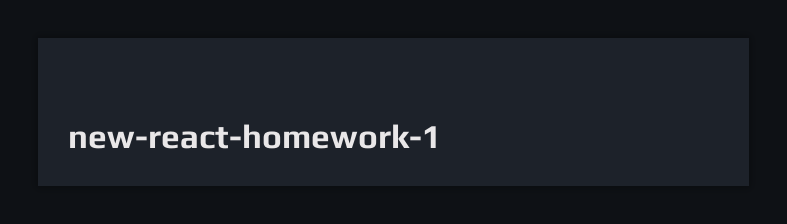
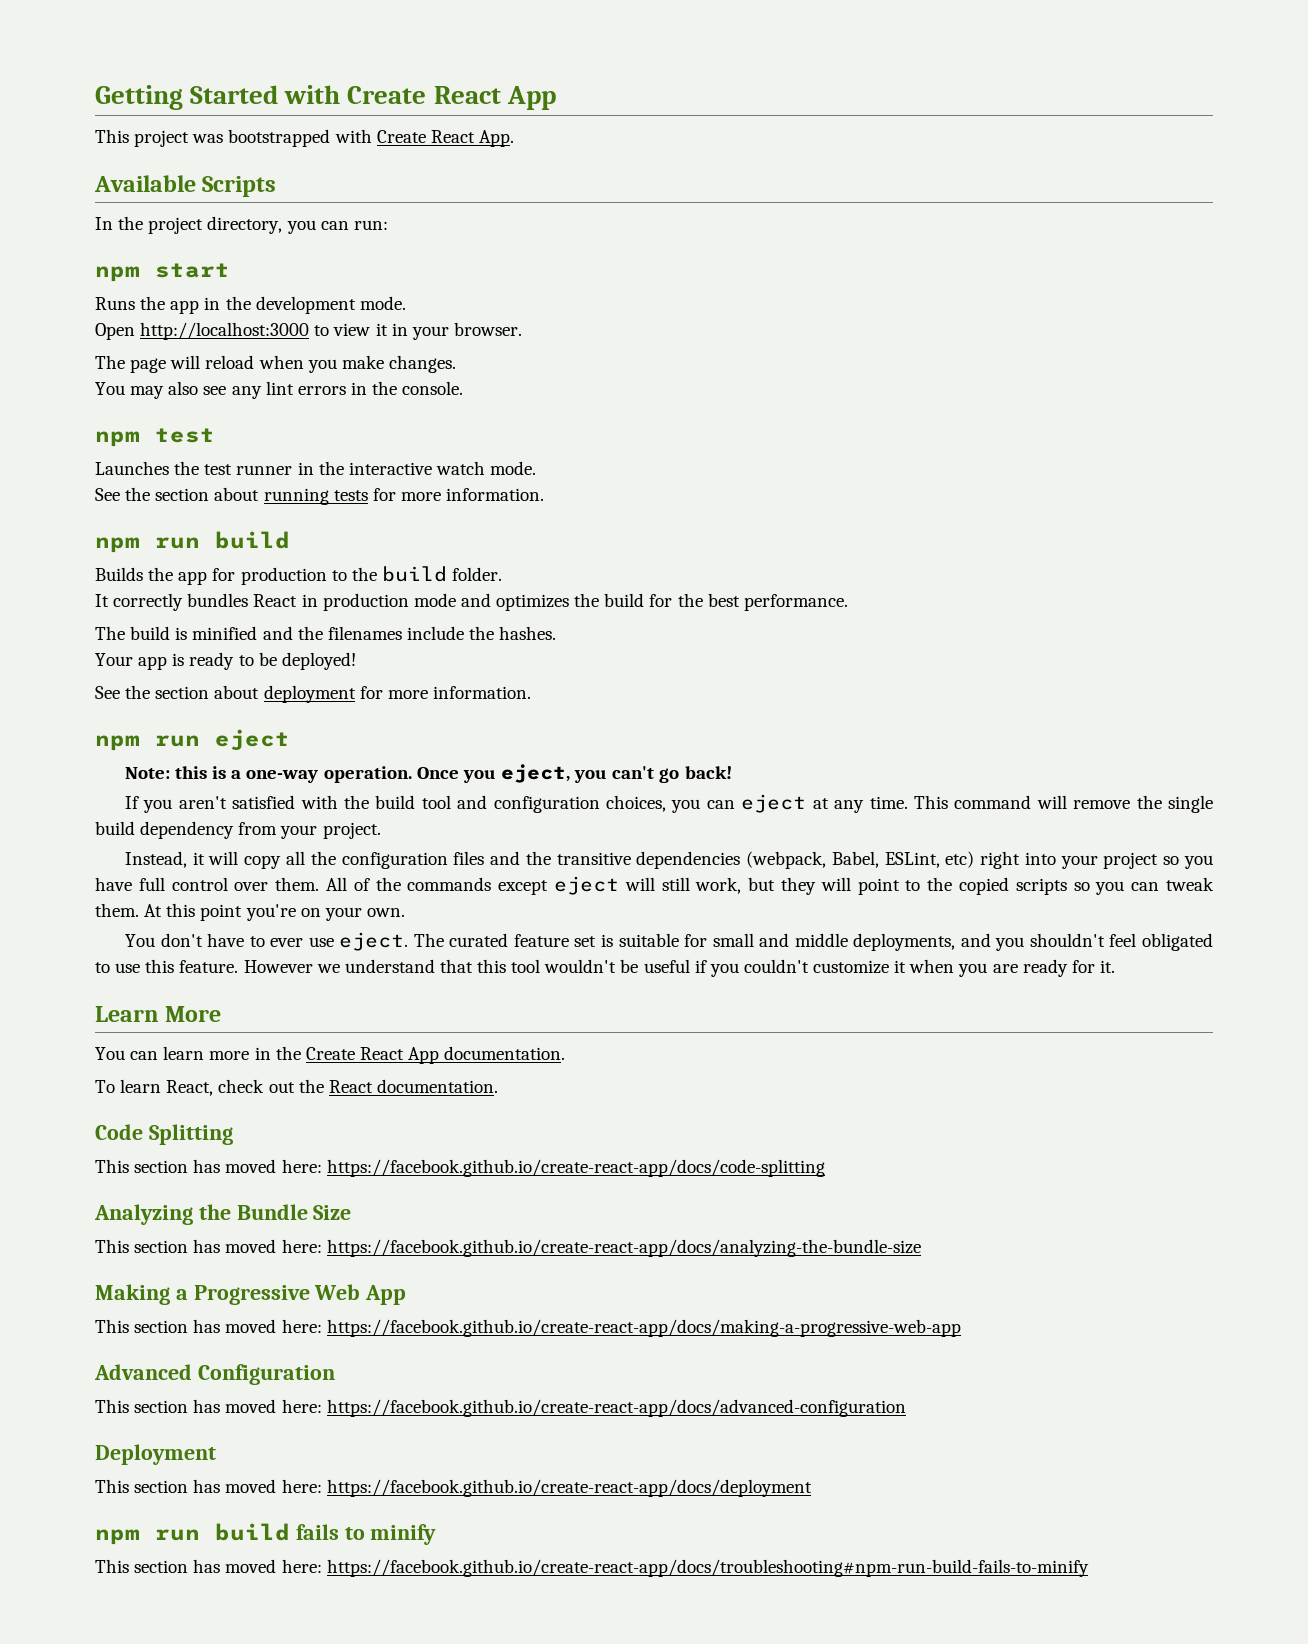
- new-react-homework-1
+ Getting Started with Create React App
+ This project was bootstrapped with Create React App.
+ Available Scripts
+ In the project directory, you can run:
+ npm start
+ Runs the app in the development mode.
+ Open http://localhost:3000 to view it in your browser.
+ The page will reload when you make changes.
+ You may also see any lint errors in the console.
+ npm test
+ Launches the test runner in the interactive watch mode.
+ See the section about running tests for more information.
+ npm run build
+ Builds the app for production to the build folder.
+ It correctly bundles React in production mode and optimizes the build for the best performance.
+ The build is minified and the filenames include the hashes.
+ Your app is ready to be deployed!
+ See the section about deployment for more information.
+ npm run eject
+ Note: this is a one-way operation. Once you eject, you can't go back!
+ If you aren't satisfied with the build tool and configuration choices, you can eject at any time. This command will remove the single build dependency from your project.
+ Instead, it will copy all the configuration files and the transitive dependencies (webpack, Babel, ESLint, etc) right into your project so you have full control over them. All of the commands except eject will still work, but they will point to the copied scripts so you can tweak them. At this point you're on your own.
+ You don't have to ever use eject. The curated feature set is suitable for small and middle deployments, and you shouldn't feel obligated to use this feature. However we understand that this tool wouldn't be useful if you couldn't customize it when you are ready for it.
+ Learn More
+ You can learn more in the Create React App documentation.
+ To learn React, check out the React documentation.
+ Code Splitting
+ This section has moved here: https://facebook.github.io/create-react-app/docs/code-splitting
+ Analyzing the Bundle Size
+ This section has moved here: https://facebook.github.io/create-react-app/docs/analyzing-the-bundle-size
+ Making a Progressive Web App
+ This section has moved here: https://facebook.github.io/create-react-app/docs/making-a-progressive-web-app
+ Advanced Configuration
+ This section has moved here: https://facebook.github.io/create-react-app/docs/advanced-configuration
+ Deployment
+ This section has moved here: https://facebook.github.io/create-react-app/docs/deployment
+ npm run build fails to minify
+ This section has moved here: https://facebook.github.io/create-react-app/docs/troubleshooting#npm-run-build-fails-to-minify

